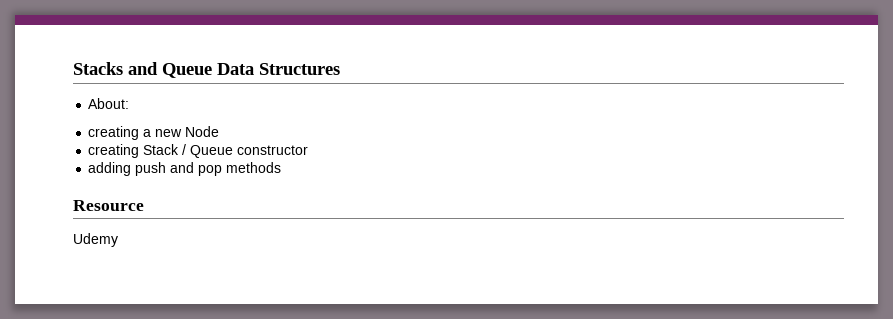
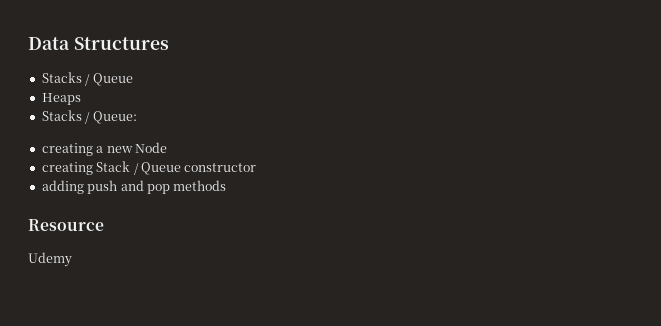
- Stacks and Queue Data Structures
+ Data Structures
- About:
+ Stacks / Queue
+ Heaps
+ Stacks / Queue:

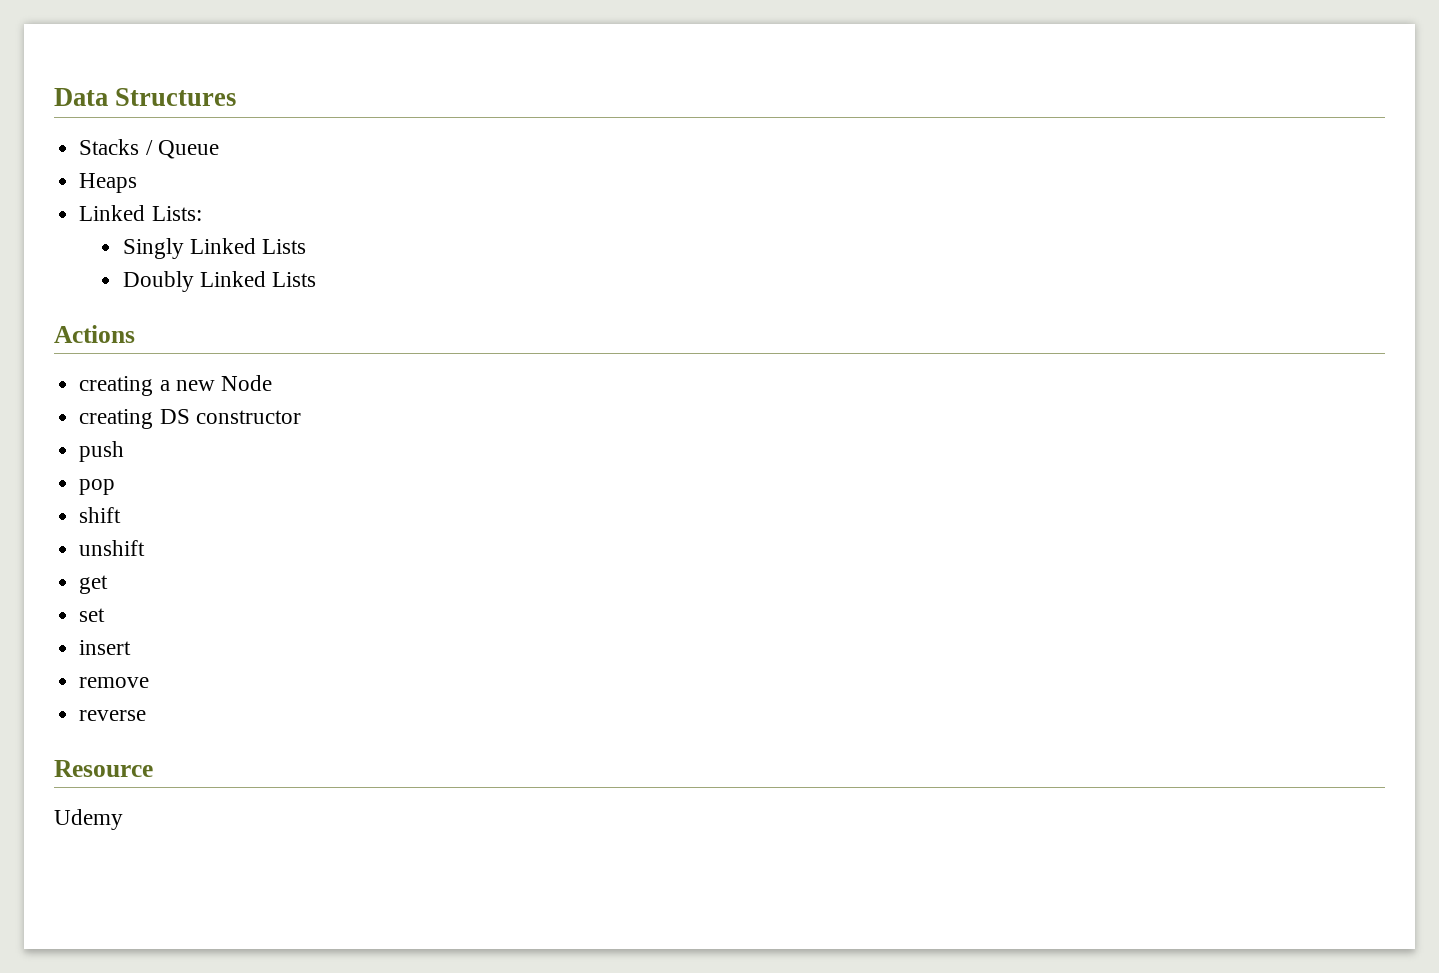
- Stacks / Queue:
+ Linked Lists:
+ Singly Linked Lists
+ Doubly Linked Lists
+ Actions
- creating Stack / Queue constructor
+ creating DS constructor
- adding push and pop methods
+ push
+ pop
+ shift
+ unshift
+ get
+ set
+ insert
+ remove
+ reverse

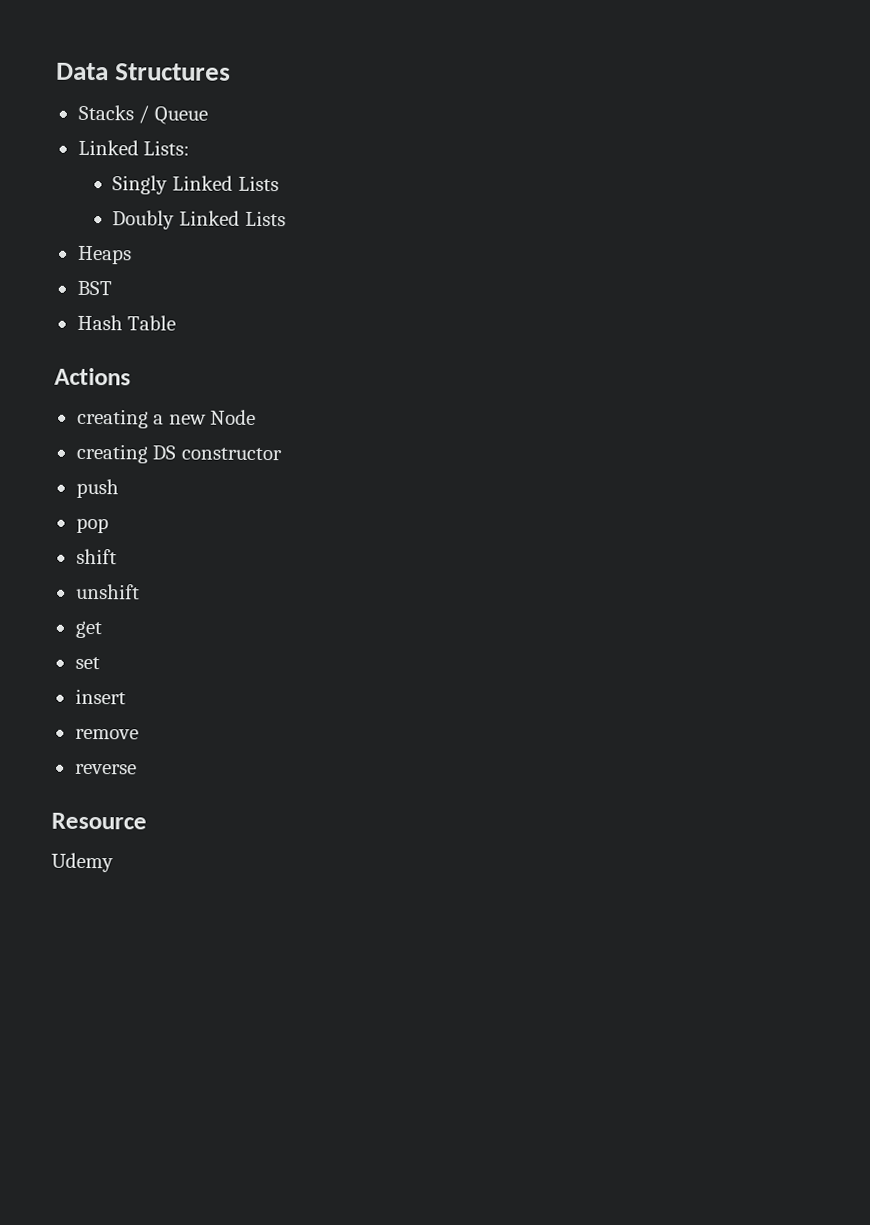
- Heaps
+ Heaps
+ BST
+ Hash Table

